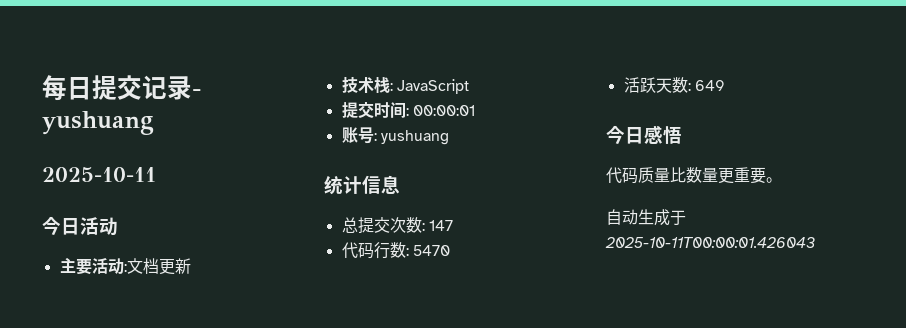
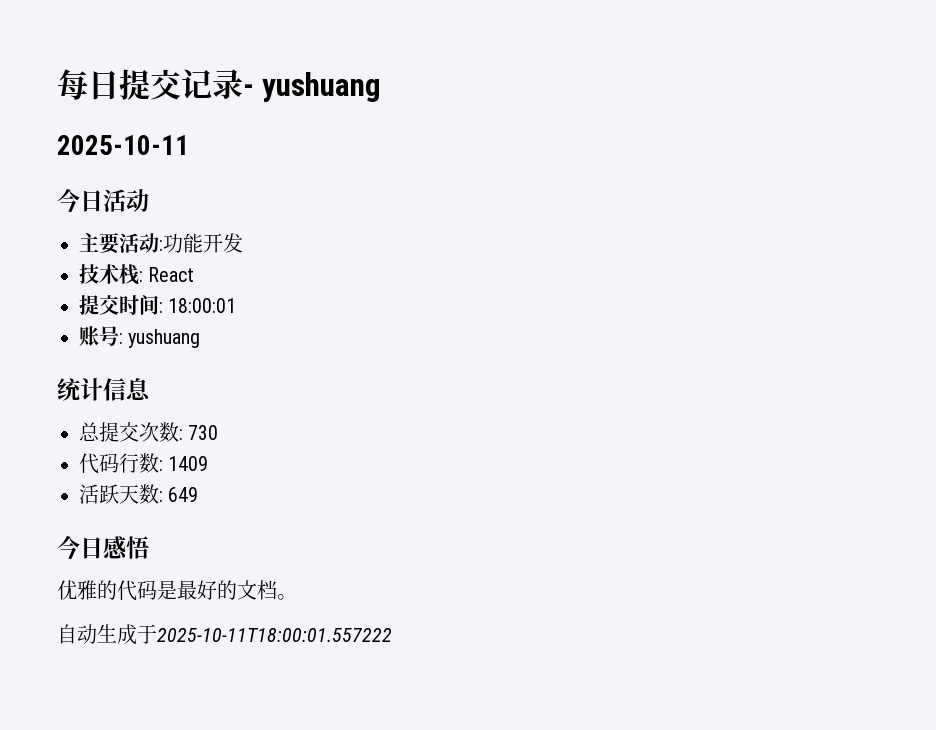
- 主要活动:文档更新
+ 主要活动:功能开发
- 技术栈: JavaScript
+ 技术栈: React
- 提交时间: 00:00:01
+ 提交时间: 18:00:01
- 总提交次数: 147
+ 总提交次数: 730
- 代码行数: 5470
+ 代码行数: 1409
- 代码质量比数量更重要。
+ 优雅的代码是最好的文档。
- 自动生成于2025-10-11T00:00:01.426043
+ 自动生成于2025-10-11T18:00:01.557222

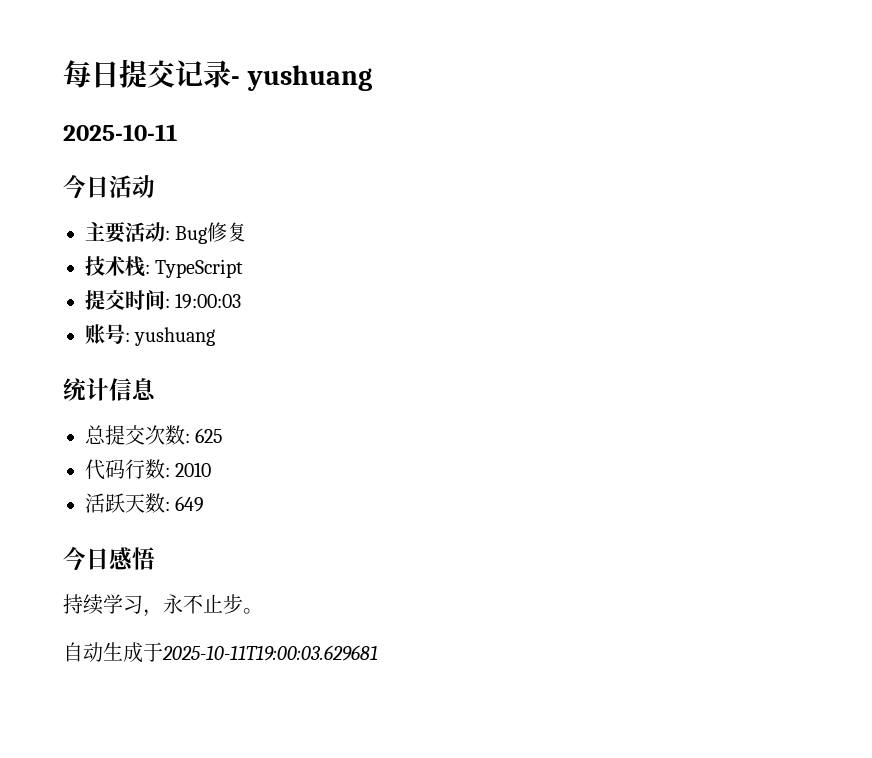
- 主要活动:功能开发
+ 主要活动: Bug修复
- 技术栈: React
+ 技术栈: TypeScript
- 提交时间: 18:00:01
+ 提交时间: 19:00:03
- 总提交次数: 730
+ 总提交次数: 625
- 代码行数: 1409
+ 代码行数: 2010
- 优雅的代码是最好的文档。
+ 持续学习，永不止步。
- 自动生成于2025-10-11T18:00:01.557222
+ 自动生成于2025-10-11T19:00:03.629681

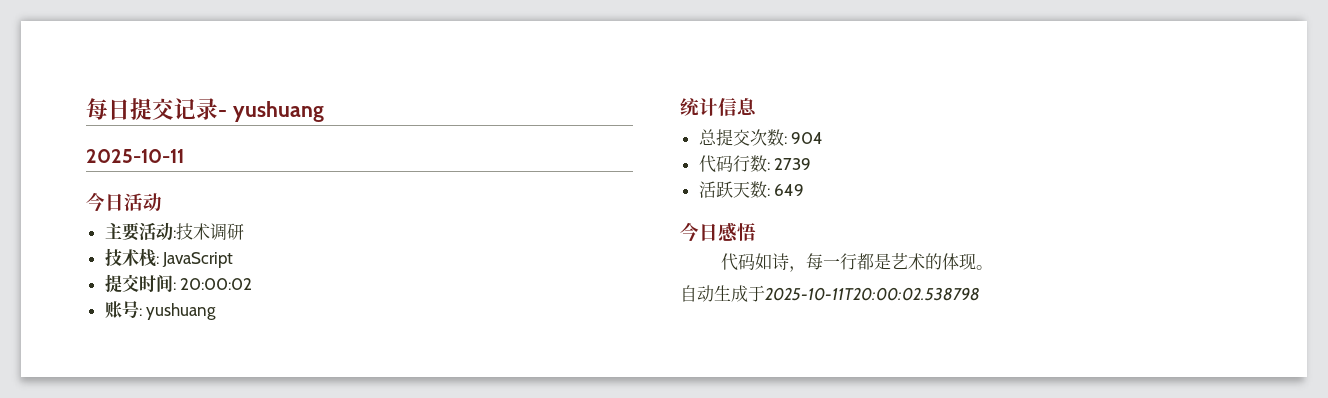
- 主要活动: Bug修复
+ 主要活动:技术调研
- 技术栈: TypeScript
+ 技术栈: JavaScript
- 提交时间: 19:00:03
+ 提交时间: 20:00:02
- 总提交次数: 625
+ 总提交次数: 904
- 代码行数: 2010
+ 代码行数: 2739
- 持续学习，永不止步。
+ 代码如诗，每一行都是艺术的体现。
- 自动生成于2025-10-11T19:00:03.629681
+ 自动生成于2025-10-11T20:00:02.538798

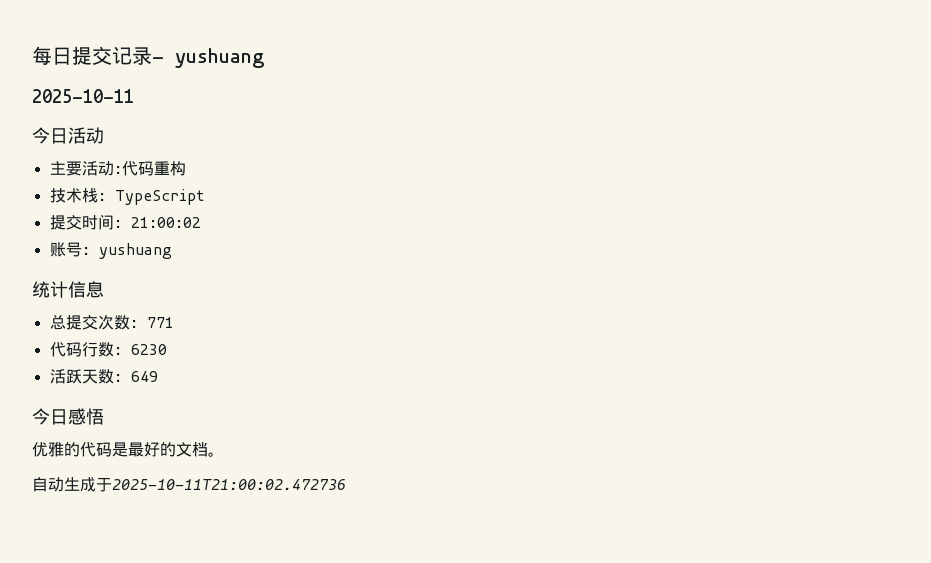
- 主要活动:技术调研
+ 主要活动:代码重构
- 技术栈: JavaScript
+ 技术栈: TypeScript
- 提交时间: 20:00:02
+ 提交时间: 21:00:02
- 总提交次数: 904
+ 总提交次数: 771
- 代码行数: 2739
+ 代码行数: 6230
- 代码如诗，每一行都是艺术的体现。
+ 优雅的代码是最好的文档。
- 自动生成于2025-10-11T20:00:02.538798
+ 自动生成于2025-10-11T21:00:02.472736

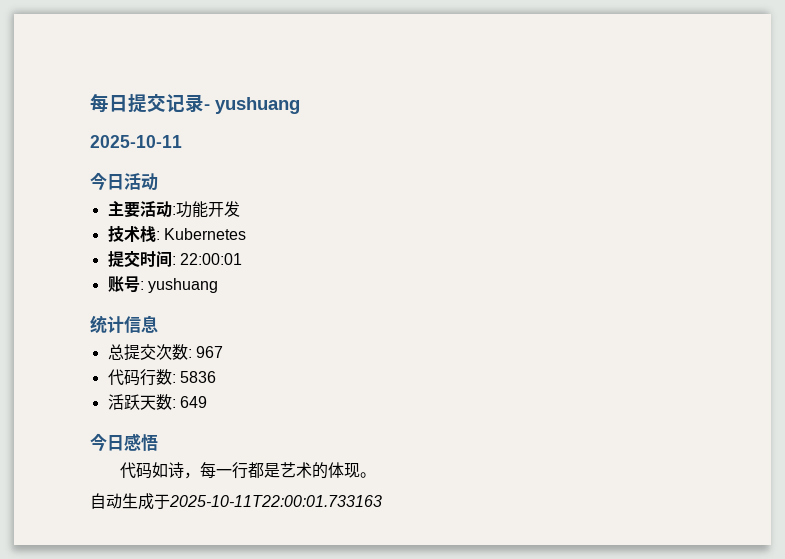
- 主要活动:代码重构
+ 主要活动:功能开发
- 技术栈: TypeScript
+ 技术栈: Kubernetes
- 提交时间: 21:00:02
+ 提交时间: 22:00:01
- 总提交次数: 771
+ 总提交次数: 967
- 代码行数: 6230
+ 代码行数: 5836
- 优雅的代码是最好的文档。
+ 代码如诗，每一行都是艺术的体现。
- 自动生成于2025-10-11T21:00:02.472736
+ 自动生成于2025-10-11T22:00:01.733163

